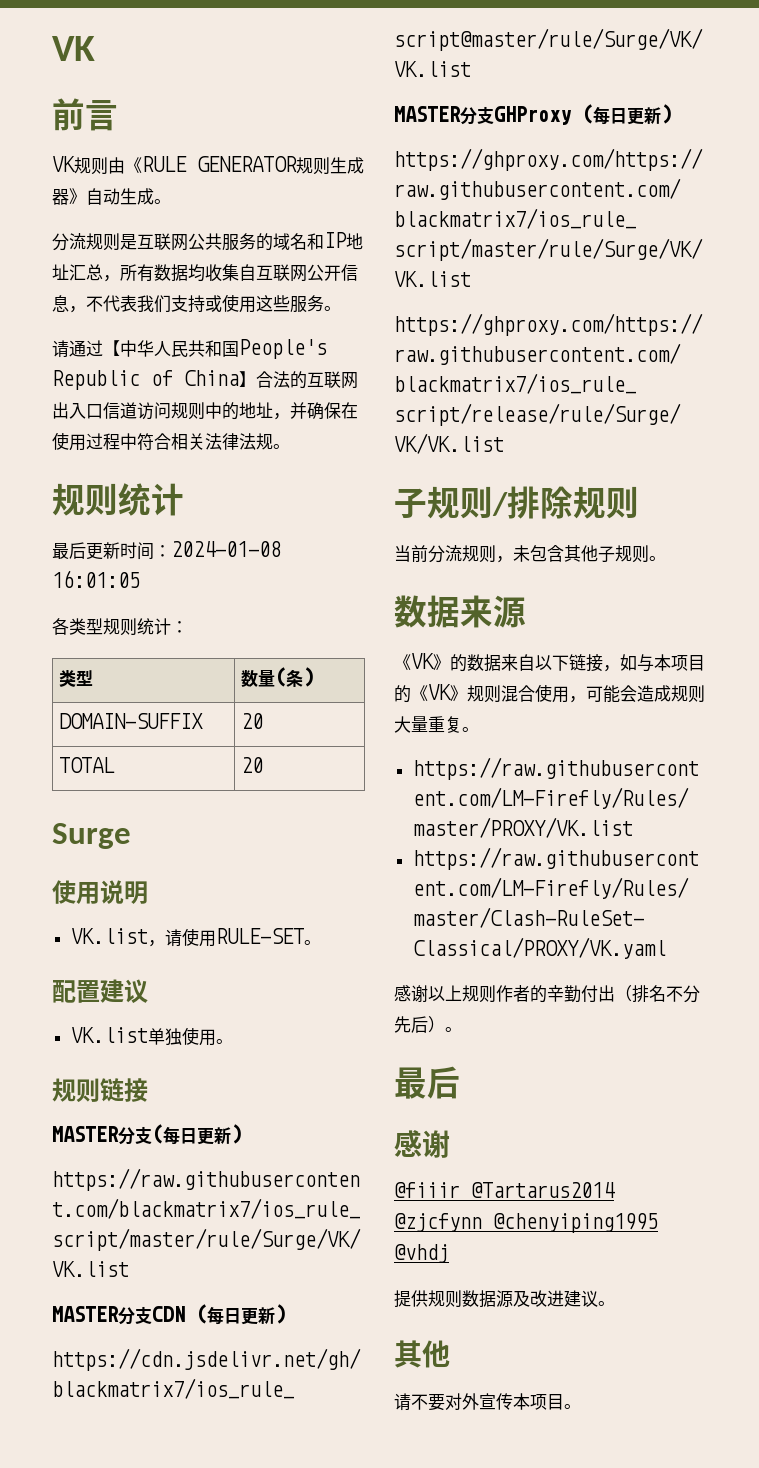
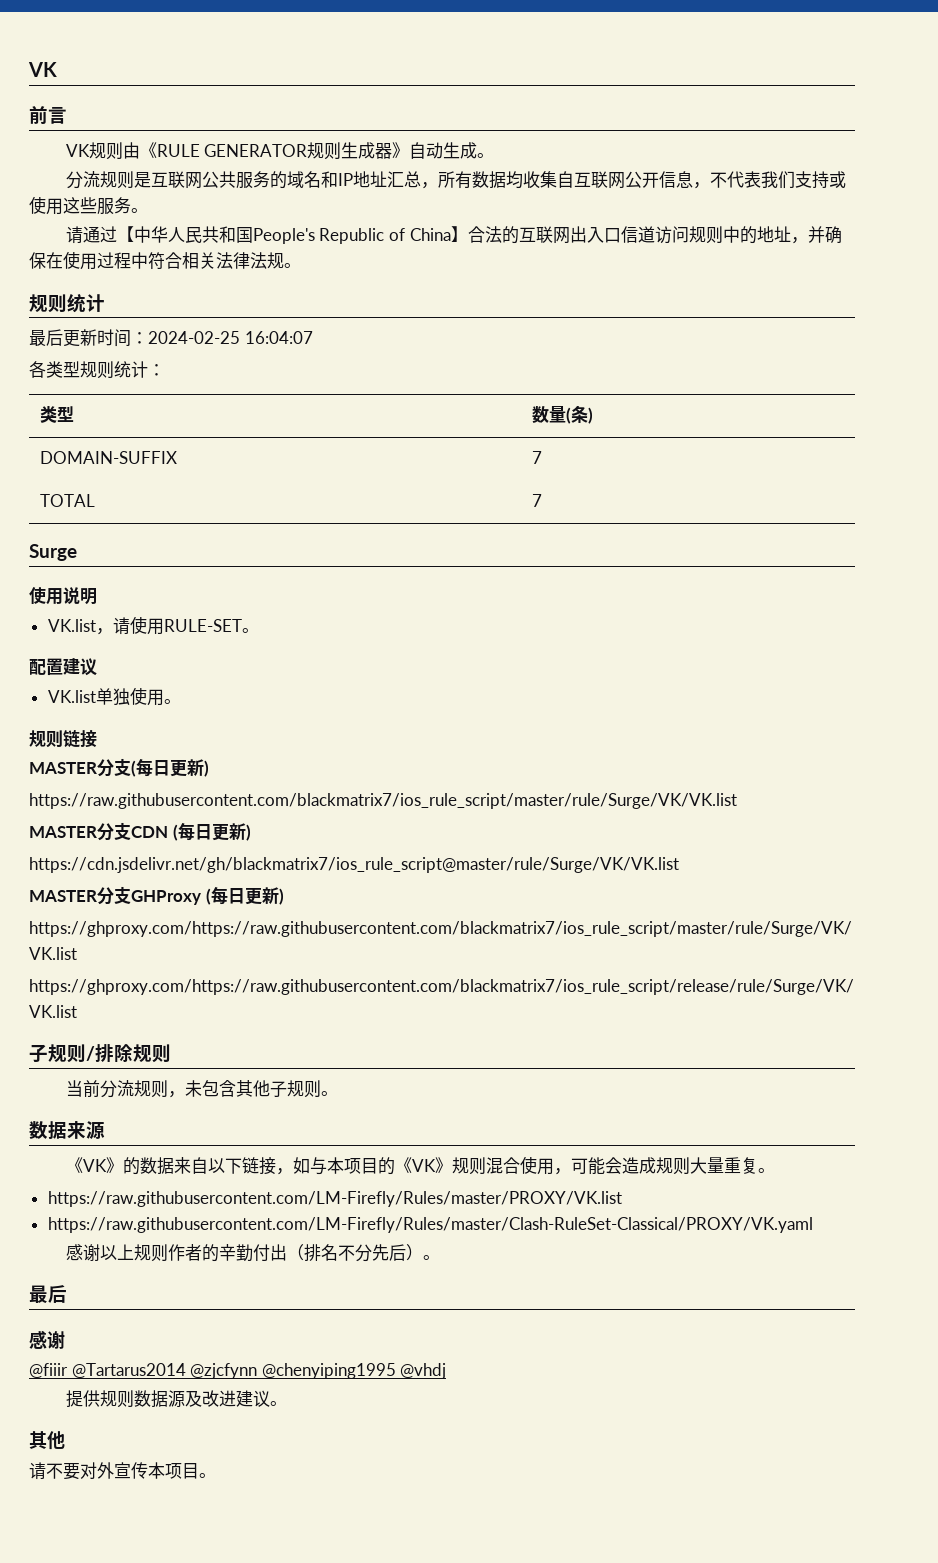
- 最后更新时间：2024-01-08 16:01:05
+ 最后更新时间：2024-02-25 16:04:07
- DOMAIN-SUFFIX | 20
+ DOMAIN-SUFFIX | 7
- TOTAL | 20
+ TOTAL | 7

